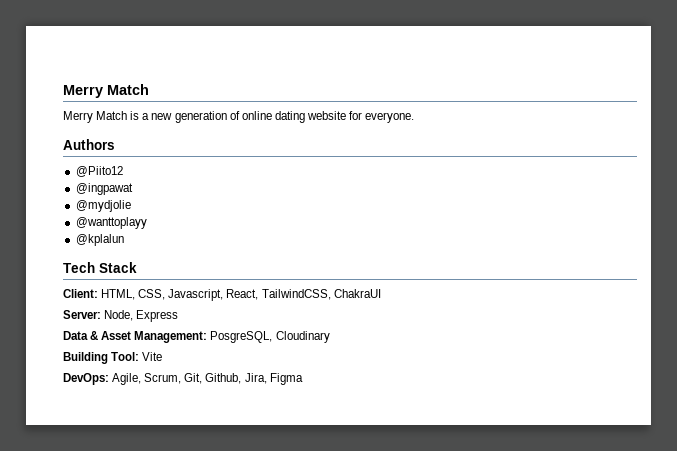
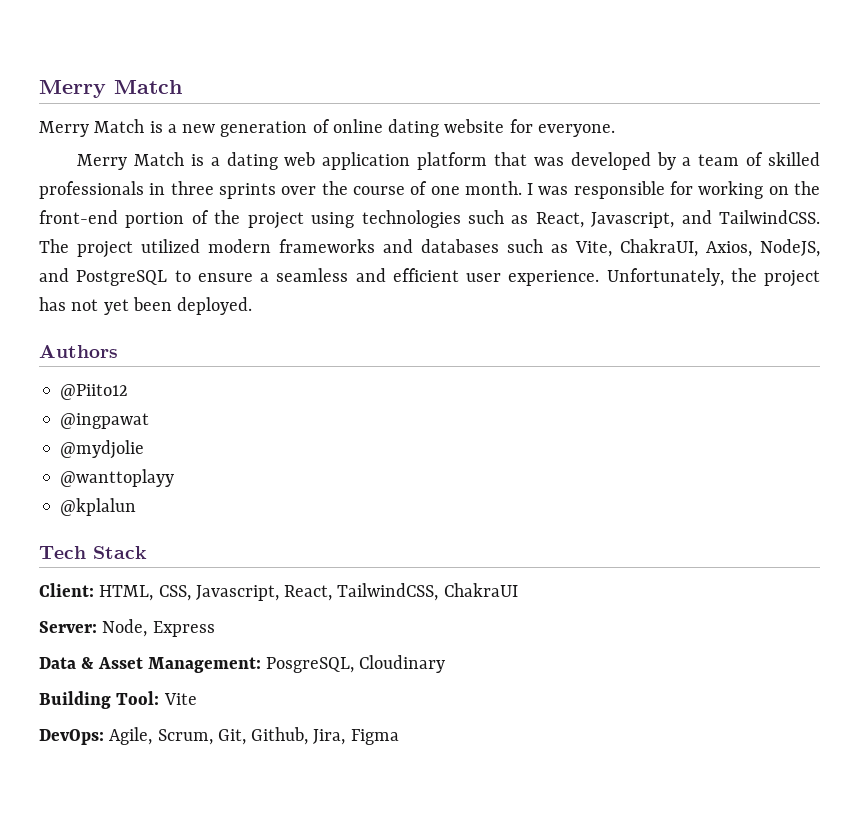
+ Merry Match is a dating web application platform that was developed by a team of skilled professionals in three sprints over the course of one month. I was responsible for working on the front-end portion of the project using technologies such as React, Javascript, and TailwindCSS. The project utilized modern frameworks and databases such as Vite, ChakraUI, Axios, NodeJS, and PostgreSQL to ensure a seamless and efficient user experience. Unfortunately, the project has not yet been deployed.

